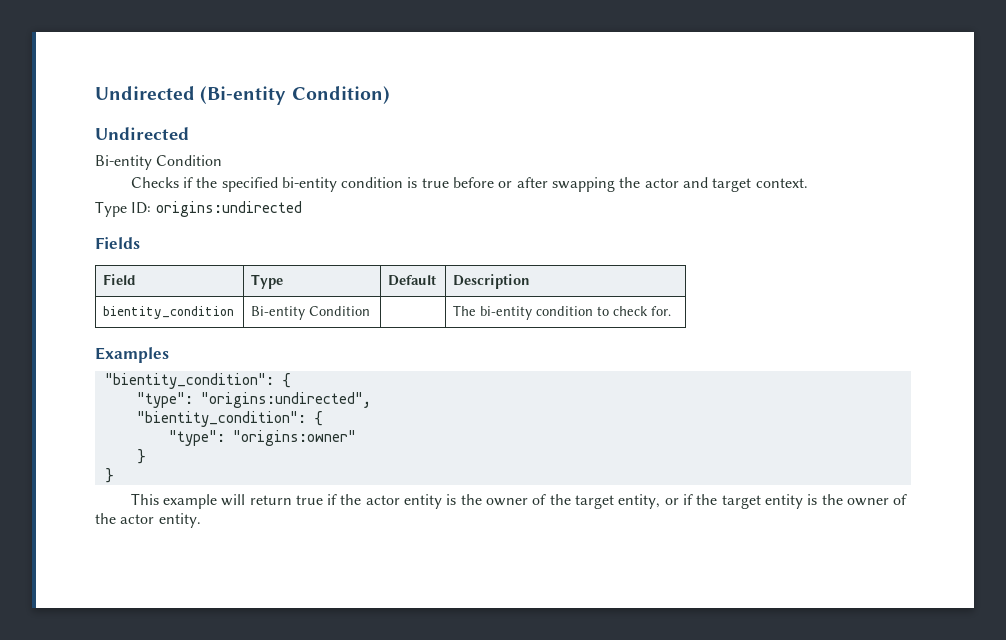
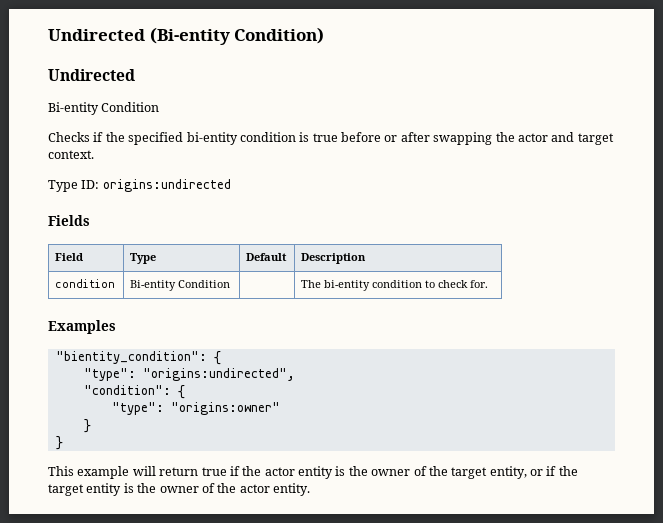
- bientity_condition | Bi-entity Condition | | The bi-entity condition to check for.
+ condition | Bi-entity Condition | | The bi-entity condition to check for.
  "type": "origins:undirected",
- "bientity_condition": {
+ "condition": {

